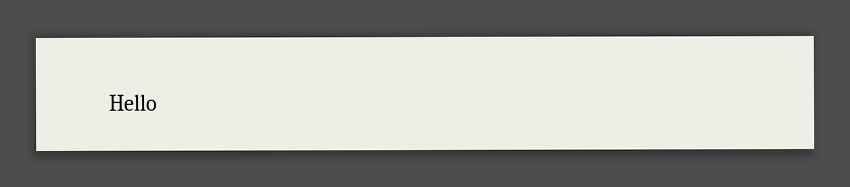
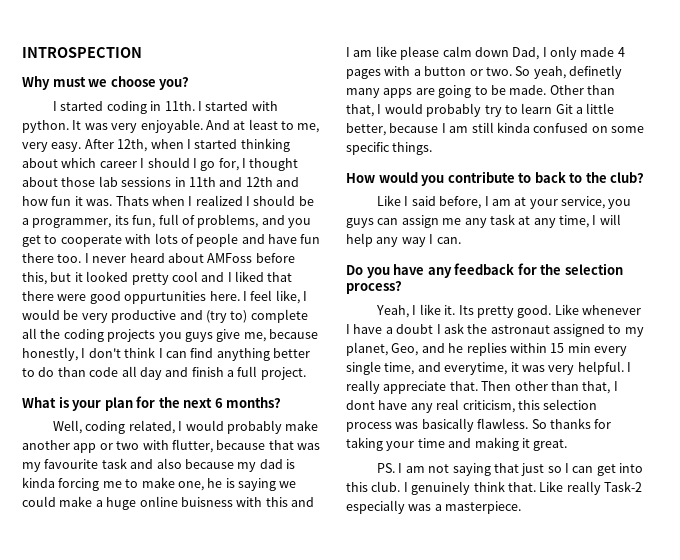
- Hello
+ INTROSPECTION
+ Why must we choose you?
+ I started coding in 11th. I started with python. It was very enjoyable. And at least to me, very easy. After 12th, when I started thinking about which career I should I go for, I thought about those lab sessions in 11th and 12th and how fun it was. Thats when I realized I should be a programmer, its fun, full of problems, and you get to cooperate with lots of people and have fun there too. I never heard about AMFoss before this, but it looked pretty cool and I liked that there were good oppurtunities here. I feel like, I would be very productive and (try to) complete all the coding projects you guys give me, because honestly, I don't think I can find anything better to do than code all day and finish a full project.
+ What is your plan for the next 6 months?
+ Well, coding related, I would probably make another app or two with flutter, because that was my favourite task and also because my dad is kinda forcing me to make one, he is saying we could make a huge online buisness with this and I am like please calm down Dad, I only made 4 pages with a button or two. So yeah, definetly many apps are going to be made. Other than that, I would probably try to learn Git a little better, because I am still kinda confused on some specific things.
+ How would you contribute to back to the club?
+ Like I said before, I am at your service, you guys can assign me any task at any time, I will help any way I can.
+ Do you have any feedback for the selection process?
+ Yeah, I like it. Its pretty good. Like whenever I have a doubt I ask the astronaut assigned to my planet, Geo, and he replies within 15 min every single time, and everytime, it was very helpful. I really appreciate that. Then other than that, I dont have any real criticism, this selection process was basically flawless. So thanks for taking your time and making it great.
+ PS. I am not saying that just so I can get into this club. I genuinely think that. Like really Task-2 especially was a masterpiece.

